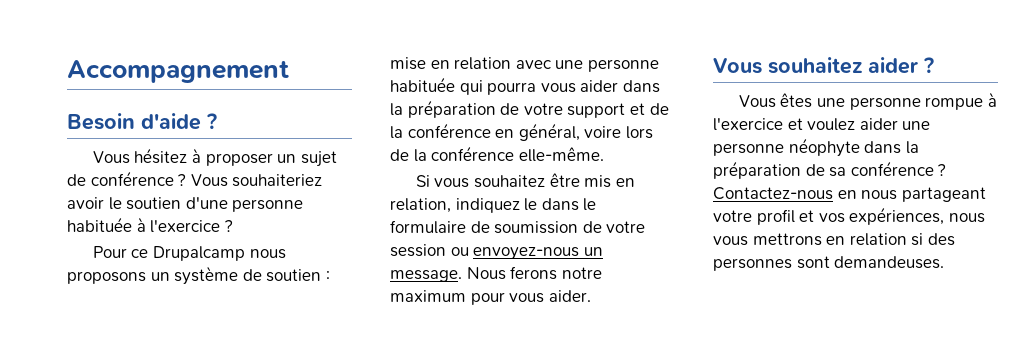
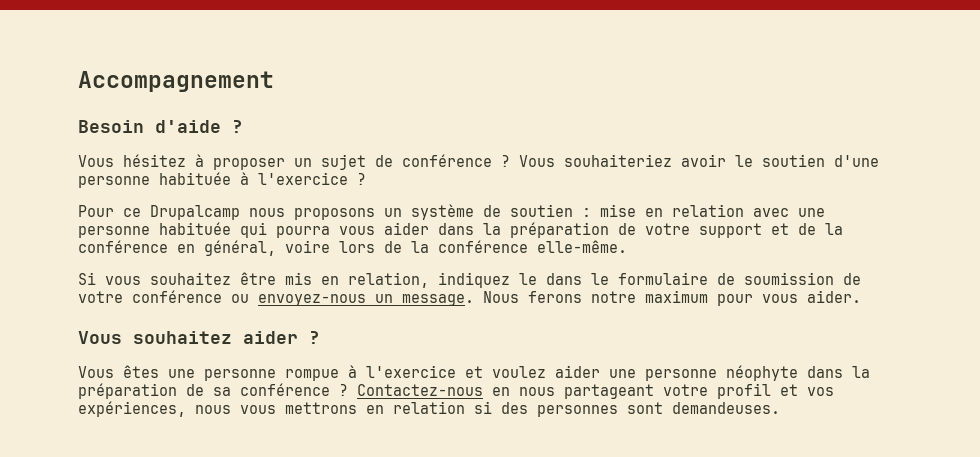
- Si vous souhaitez être mis en relation, indiquez le dans le formulaire de soumission de votre session ou envoyez-nous un message.
+ Si vous souhaitez être mis en relation, indiquez le dans le formulaire de soumission de votre conférence ou envoyez-nous un message.

